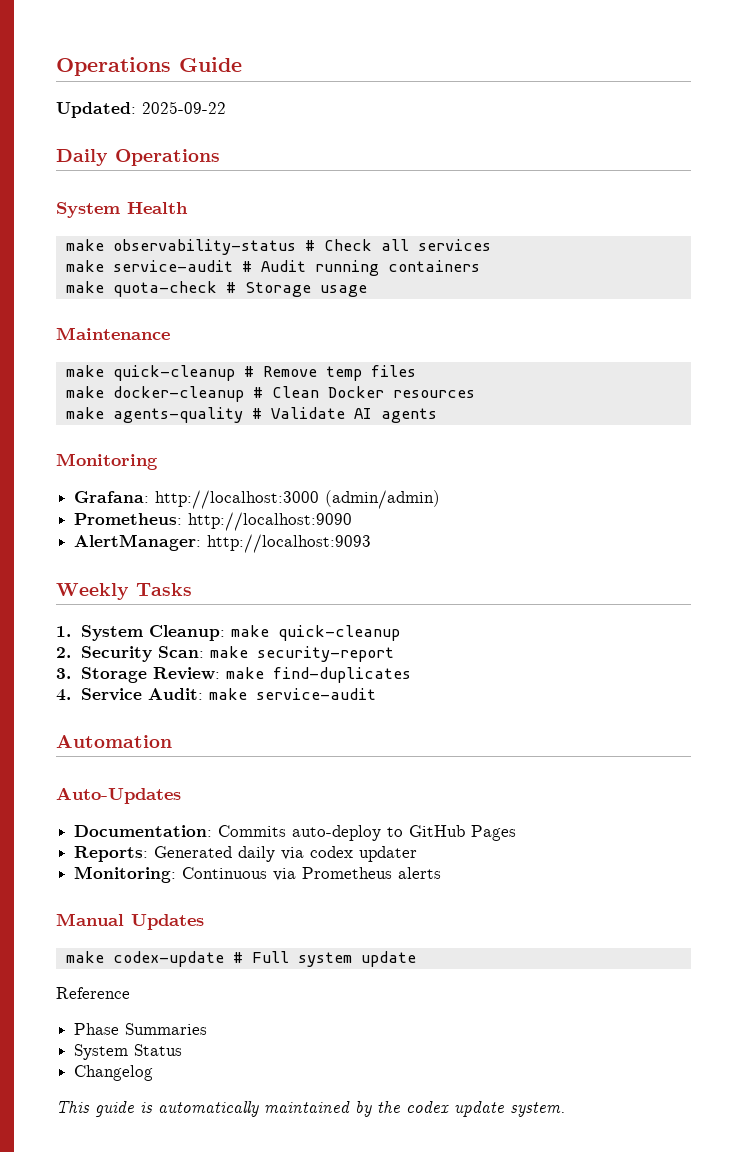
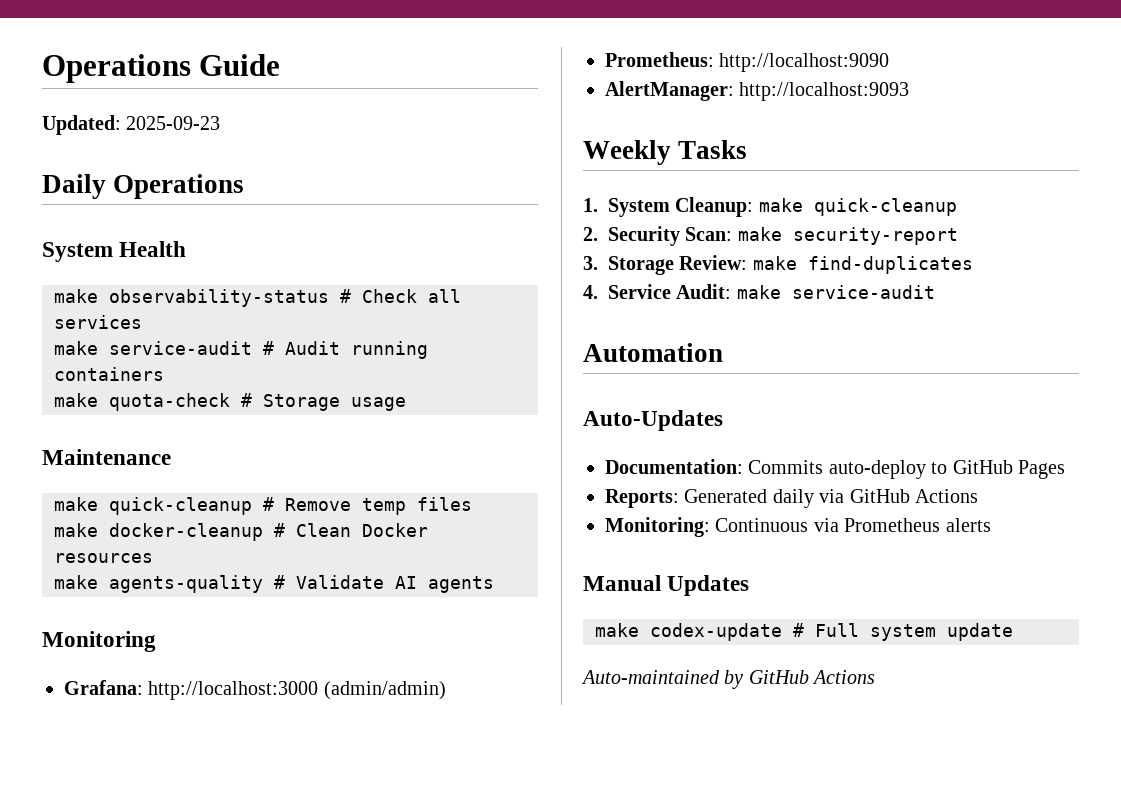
- Updated: 2025-09-22
+ Updated: 2025-09-23
- Reports: Generated daily via codex updater
+ Reports: Generated daily via GitHub Actions
- Reference
- Phase Summaries
- System Status
- Changelog
- This guide is automatically maintained by the codex update system.
+ Auto-maintained by GitHub Actions

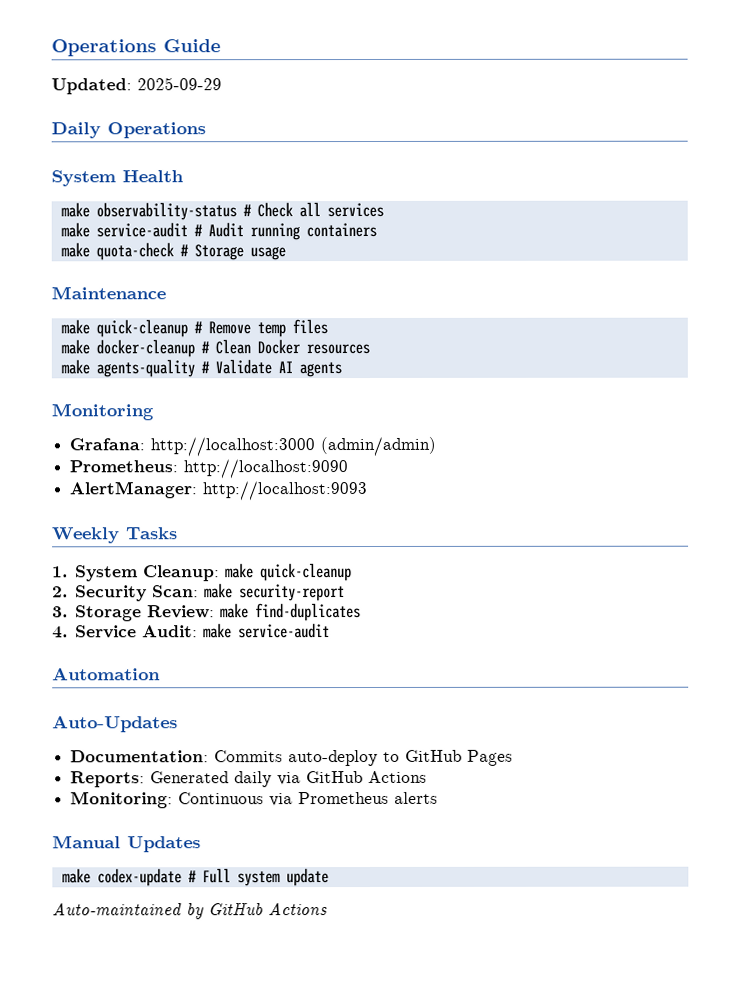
- Updated: 2025-09-23
+ Updated: 2025-09-29

